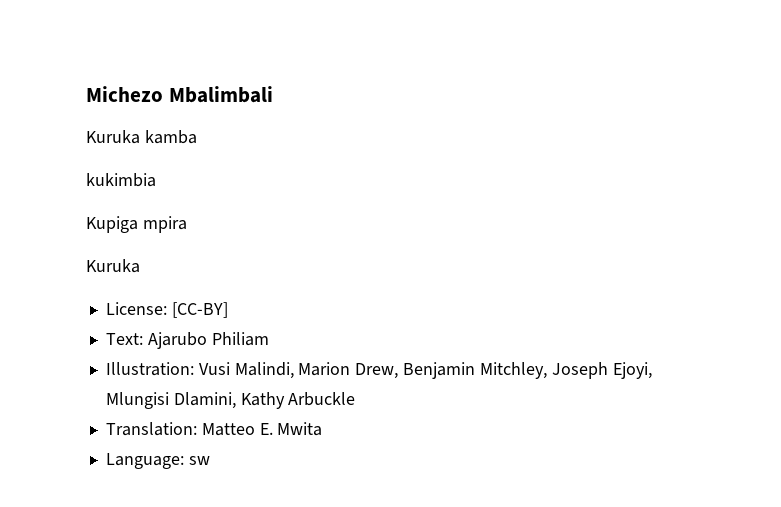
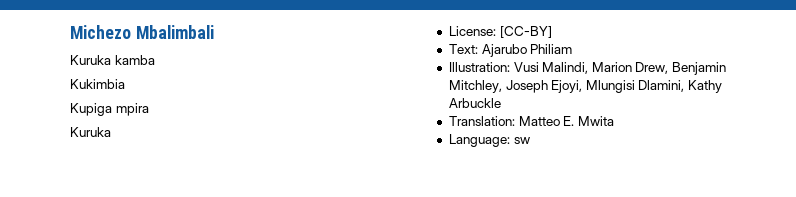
- kukimbia
+ Kukimbia

